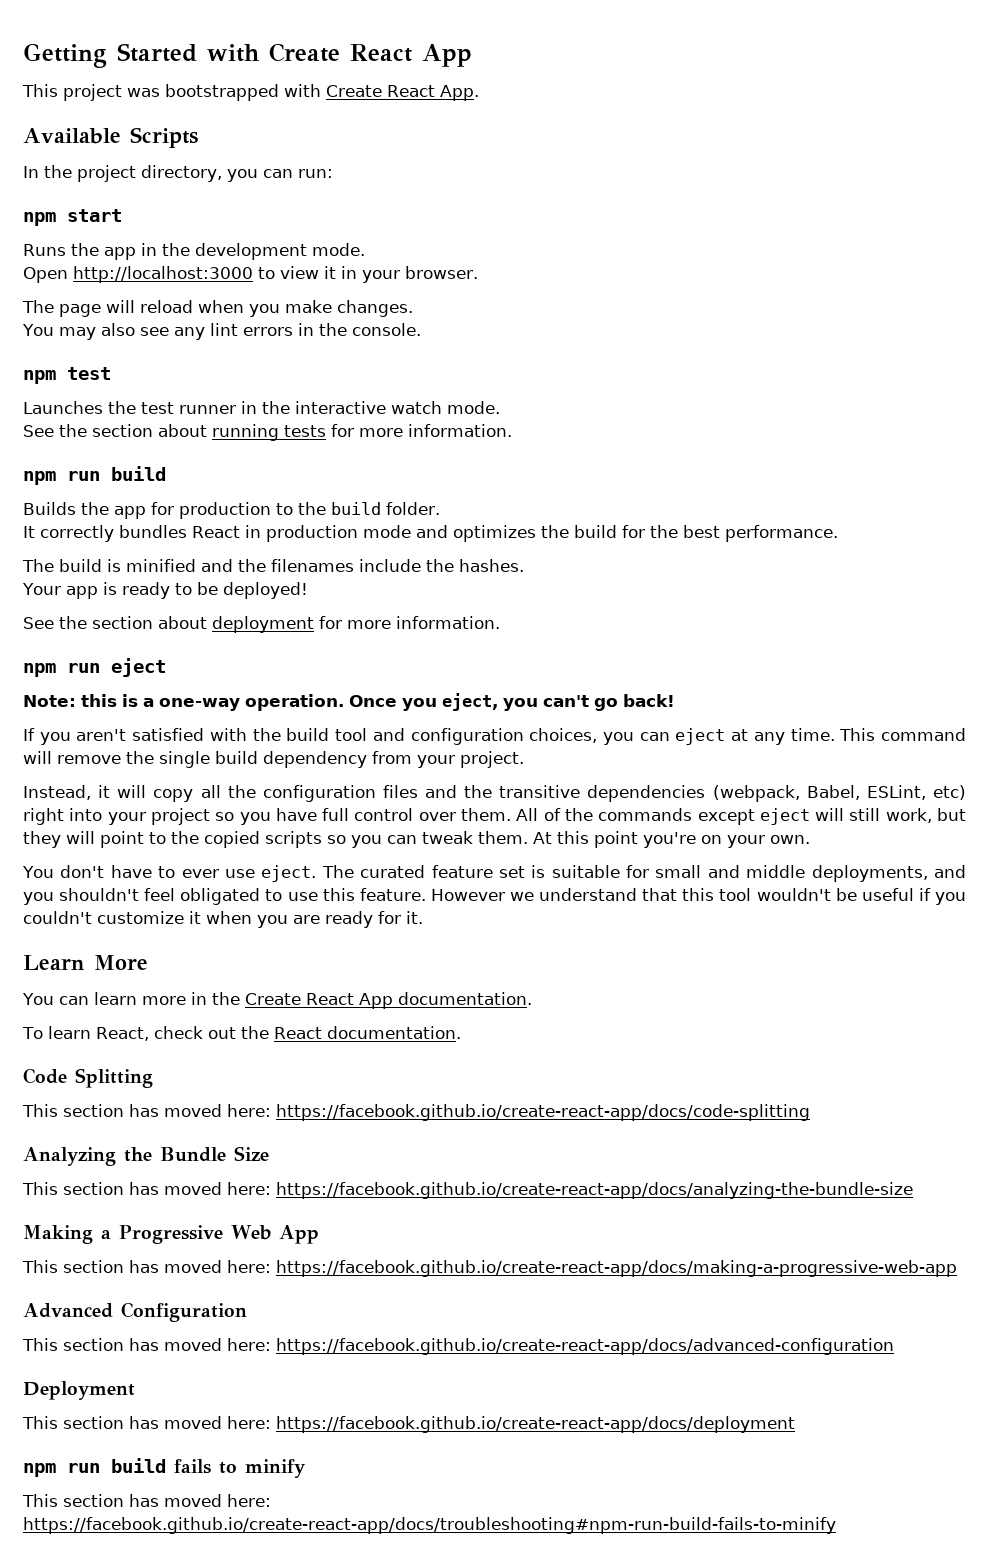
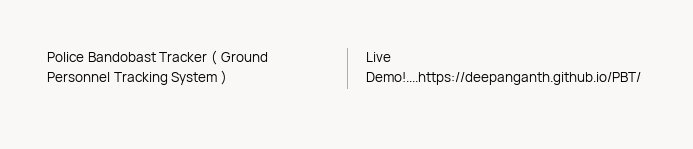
- Getting Started with Create React App
- This project was bootstrapped with Create React App.
- Available Scripts
- In the project directory, you can run:
- npm start
- Runs the app in the development mode.
- Open http://localhost:3000 to view it in your browser.
- The page will reload when you make changes.
- You may also see any lint errors in the console.
- npm test
- Launches the test runner in the interactive watch mode.
- See the section about running tests for more information.
- npm run build
- Builds the app for production to the build folder.
- It correctly bundles React in production mode and optimizes the build for the best performance.
- The build is minified and the filenames include the hashes.
- Your app is ready to be deployed!
- See the section about deployment for more information.
- npm run eject
- Note: this is a one-way operation. Once you eject, you can't go back!
- If you aren't satisfied with the build tool and configuration choices, you can eject at any time. This command will remove the single build dependency from your project.
- Instead, it will copy all the configuration files and the transitive dependencies (webpack, Babel, ESLint, etc) right into your project so you have full control over them. All of the commands except eject will still work, but they will point to the copied scripts so you can tweak them. At this point you're on your own.
- You don't have to ever use eject. The curated feature set is suitable for small and middle deployments, and you shouldn't feel obligated to use this feature. However we understand that this tool wouldn't be useful if you couldn't customize it when you are ready for it.
- Learn More
- You can learn more in the Create React App documentation.
- To learn React, check out the React documentation.
- Code Splitting
- This section has moved here: https://facebook.github.io/create-react-app/docs/code-splitting
- Analyzing the Bundle Size
- This section has moved here: https://facebook.github.io/create-react-app/docs/analyzing-the-bundle-size
- Making a Progressive Web App
- This section has moved here: https://facebook.github.io/create-react-app/docs/making-a-progressive-web-app
- Advanced Configuration
- This section has moved here: https://facebook.github.io/create-react-app/docs/advanced-configuration
- Deployment
- This section has moved here: https://facebook.github.io/create-react-app/docs/deployment
- npm run build fails to minify
- This section has moved here: https://facebook.github.io/create-react-app/docs/troubleshooting#npm-run-build-fails-to-minify
+ Police Bandobast Tracker ( Ground Personnel Tracking System )
+ Live Demo!....https://deepanganth.github.io/PBT/

